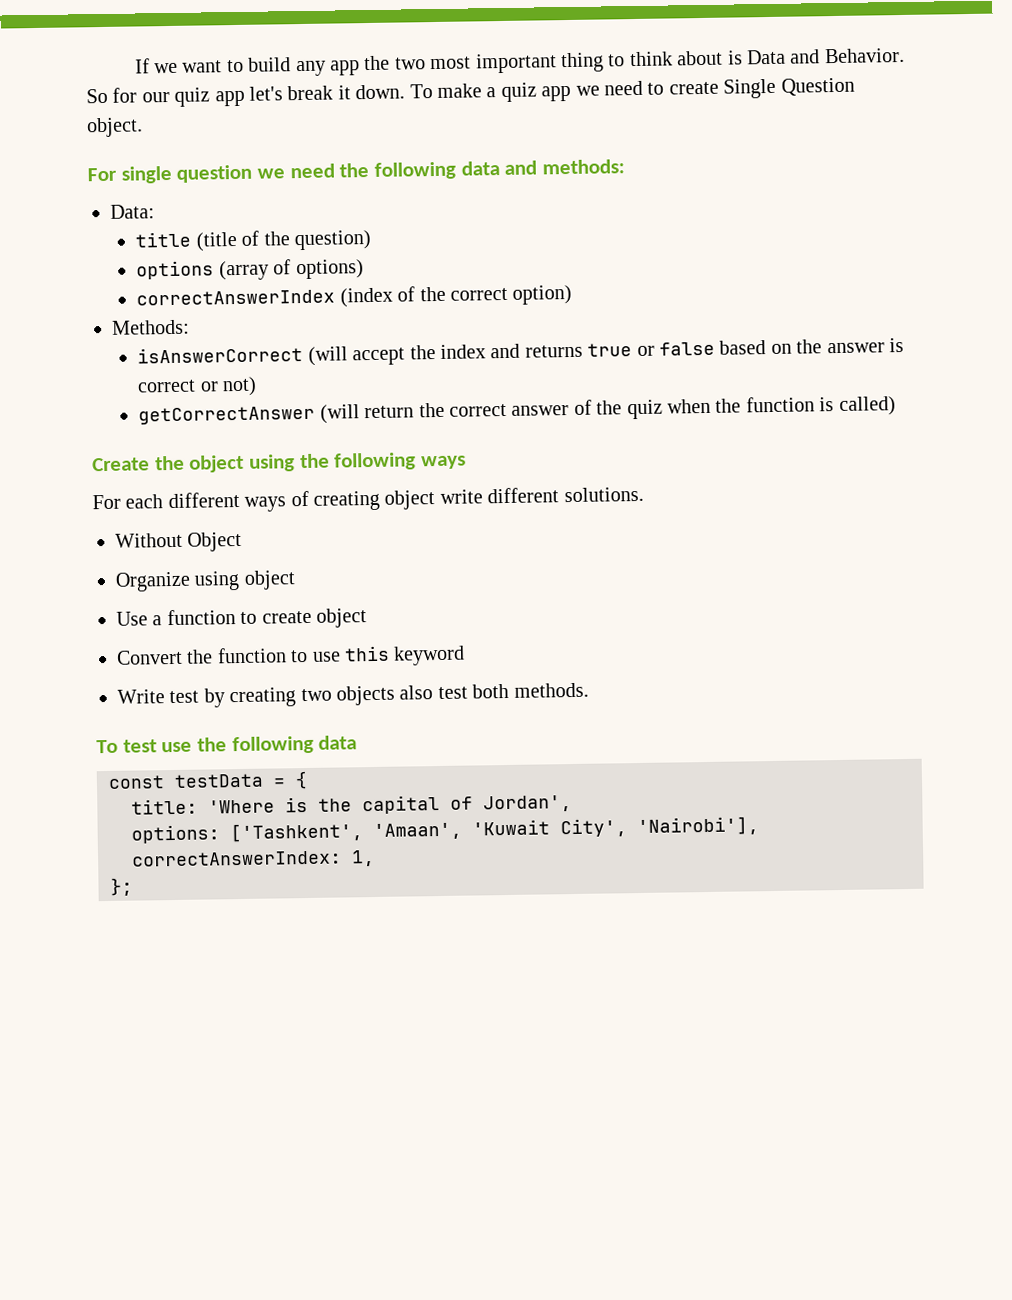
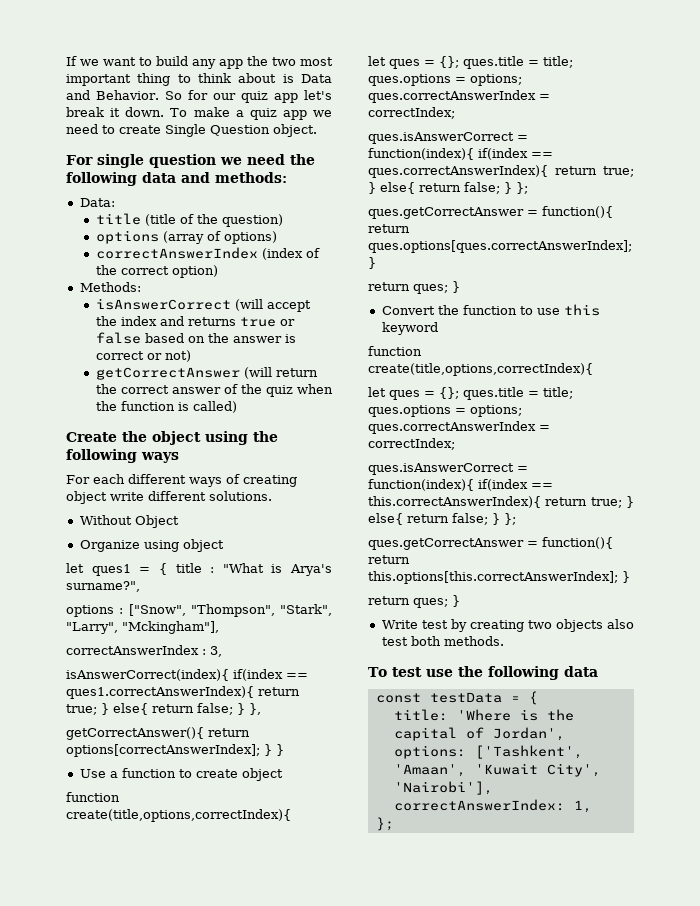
+ let ques1 = { title : "What is Arya's surname?",
+ options : ["Snow", "Thompson", "Stark", "Larry", "Mckingham"],
+ correctAnswerIndex : 3,
+ isAnswerCorrect(index){ if(index == ques1.correctAnswerIndex){ return true; } else{ return false; } },
+ getCorrectAnswer(){ return options[correctAnswerIndex]; } }
  Use a function to create object
+ function create(title,options,correctIndex){
+ let ques = {}; ques.title = title; ques.options = options; ques.correctAnswerIndex = correctIndex;
+ ques.isAnswerCorrect = function(index){ if(index == ques.correctAnswerIndex){ return true; } else{ return false; } };
+ ques.getCorrectAnswer = function(){ return ques.options[ques.correctAnswerIndex]; }
+ return ques; }
  Convert the function to use this keyword
+ function create(title,options,correctIndex){
+ let ques = {}; ques.title = title; ques.options = options; ques.correctAnswerIndex = correctIndex;
+ ques.isAnswerCorrect = function(index){ if(index == this.correctAnswerIndex){ return true; } else{ return false; } };
+ ques.getCorrectAnswer = function(){ return this.options[this.correctAnswerIndex]; }
+ return ques; }

